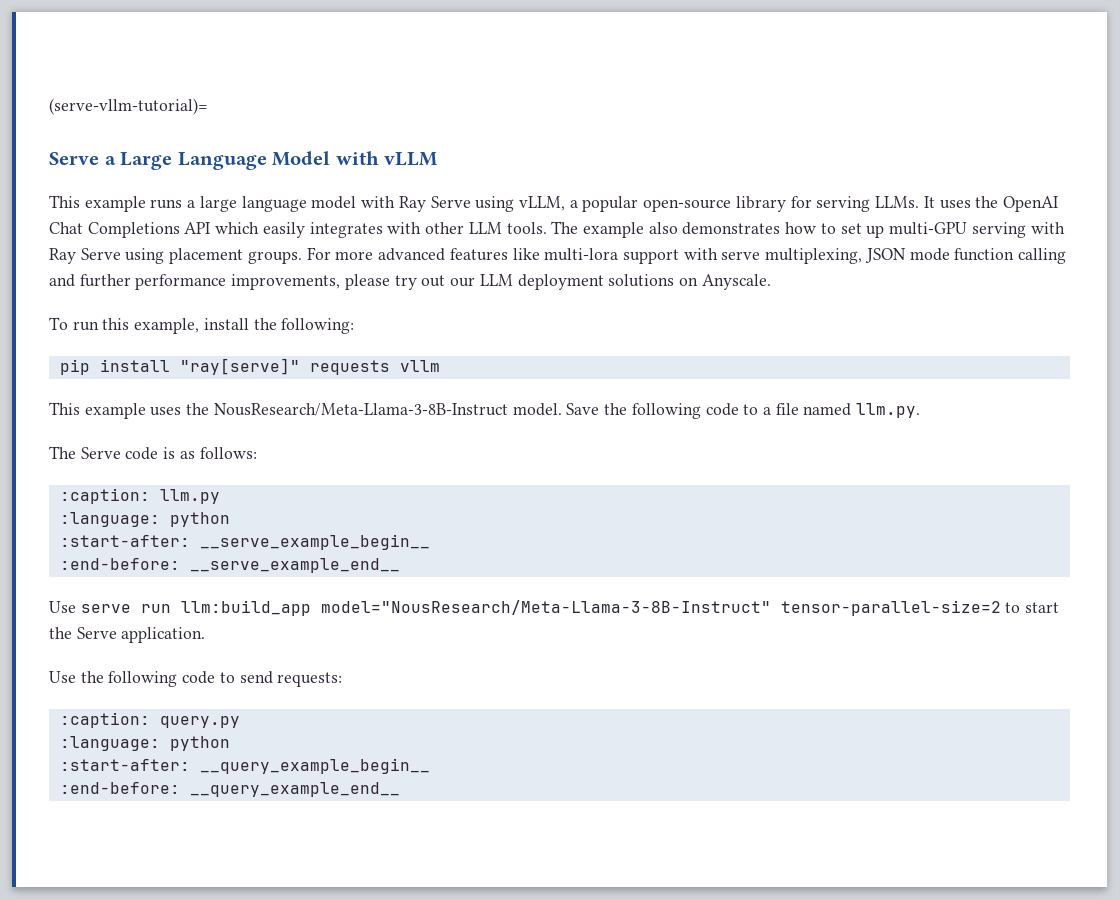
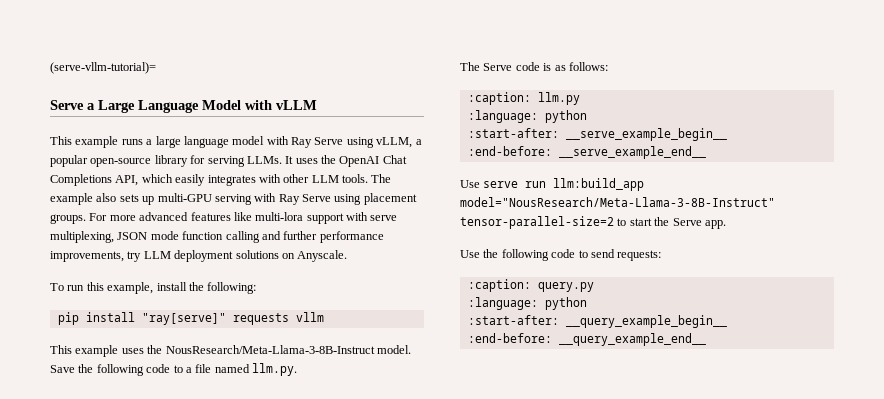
- It uses the OpenAI Chat Completions API which easily integrates with other LLM tools.
+ It uses the OpenAI Chat Completions API, which easily integrates with other LLM tools.
- The example also demonstrates how to set up multi-GPU serving with Ray Serve using placement groups.
+ The example also sets up multi-GPU serving with Ray Serve using placement groups.
- For more advanced features like multi-lora support with serve multiplexing, JSON mode function calling and further performance improvements, please try out our LLM deployment solutions on Anyscale.
+ For more advanced features like multi-lora support with serve multiplexing, JSON mode function calling and further performance improvements, try LLM deployment solutions on Anyscale.
- Use serve run llm:build_app model="NousResearch/Meta-Llama-3-8B-Instruct" tensor-parallel-size=2 to start the Serve application.
+ Use serve run llm:build_app model="NousResearch/Meta-Llama-3-8B-Instruct" tensor-parallel-size=2 to start the Serve app.

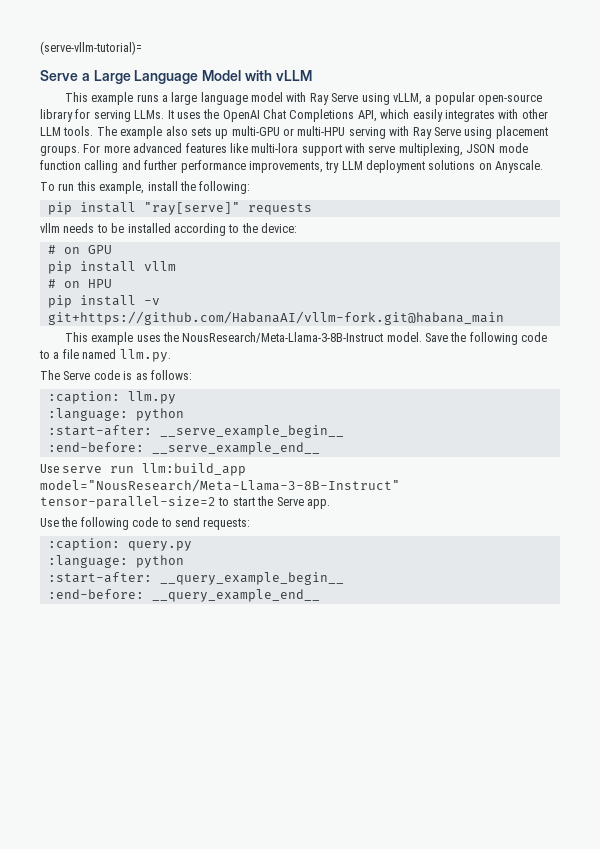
- The example also sets up multi-GPU serving with Ray Serve using placement groups.
+ The example also sets up multi-GPU or multi-HPU serving with Ray Serve using placement groups.
- pip install "ray[serve]" requests vllm
+ pip install "ray[serve]" requests
+ vllm needs to be installed according to the device:
+ # on GPU
+ pip install vllm
+ # on HPU
+ pip install -v git+https://github.com/HabanaAI/vllm-fork.git@habana_main

